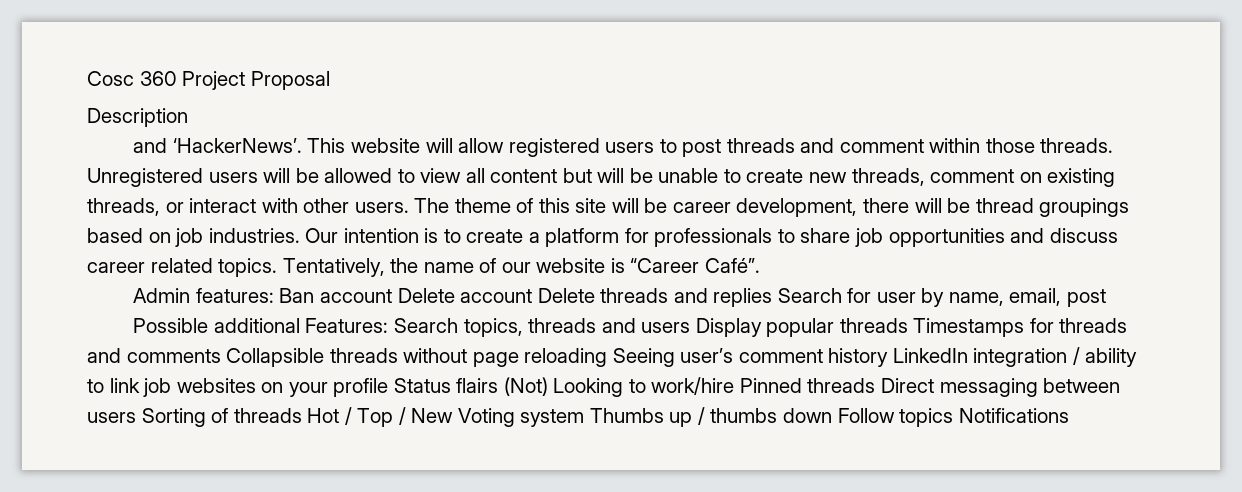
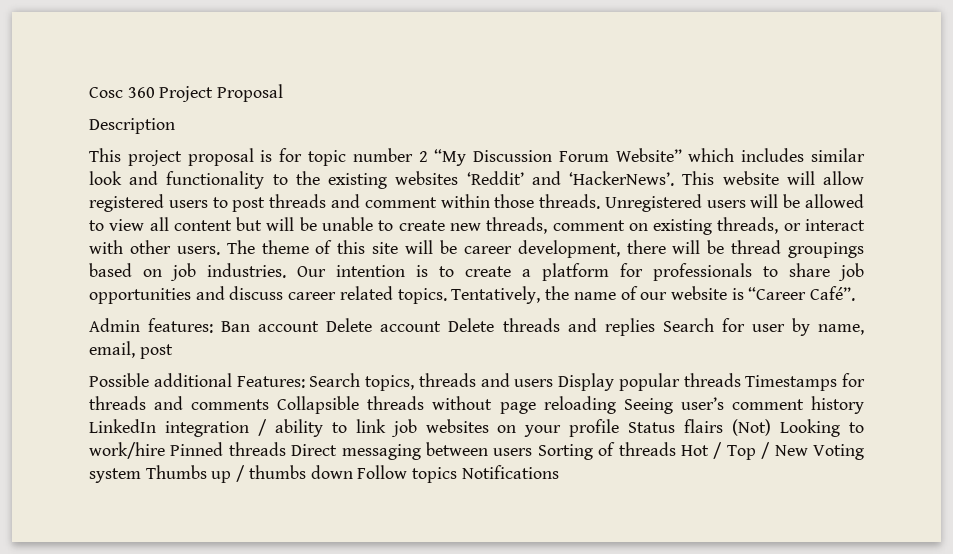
- and ‘HackerNews’.
+ This project proposal is for topic number 2 “My Discussion Forum Website” which includes similar look and functionality to the existing websites ‘Reddit’ and ‘HackerNews’.

